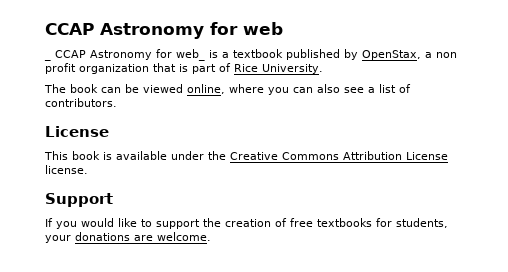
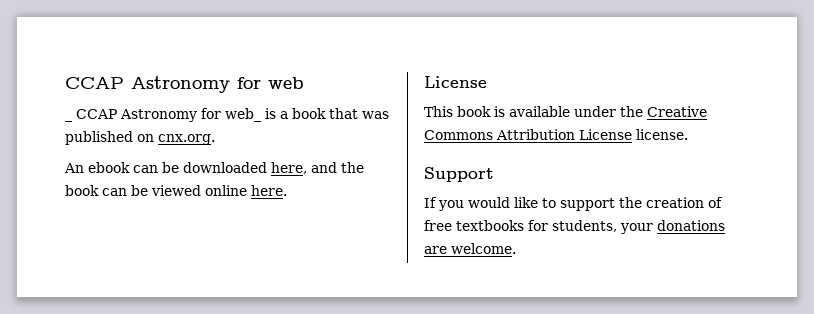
- _ CCAP Astronomy for web_ is a textbook published by OpenStax, a non profit organization that is part of Rice University.
- The book can be viewed online, where you can also see a list of contributors.
+ _ CCAP Astronomy for web_ is a book that was published on cnx.org.
+ An ebook can be downloaded here, and the book can be viewed online here.

